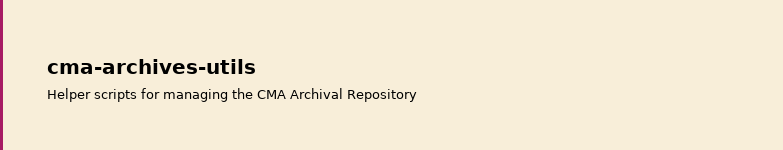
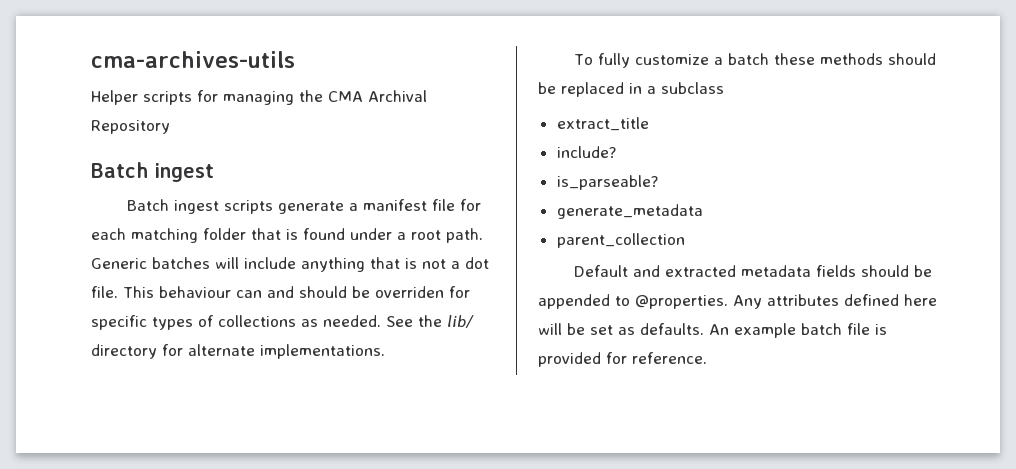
  Helper scripts for managing the CMA Archival Repository
+ Batch ingest
+ Batch ingest scripts generate a manifest file for each matching folder that is found under a root path. Generic batches will include anything that is not a dot file. This behaviour can and should be overriden for specific types of collections as needed. See the lib/ directory for alternate implementations.
+ To fully customize a batch these methods should be replaced in a subclass
+ extract_title
+ include?
+ is_parseable?
+ generate_metadata
+ parent_collection
+ Default and extracted metadata fields should be appended to @properties. Any attributes defined here will be set as defaults. An example batch file is provided for reference.

